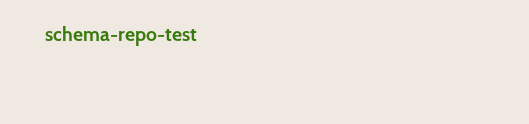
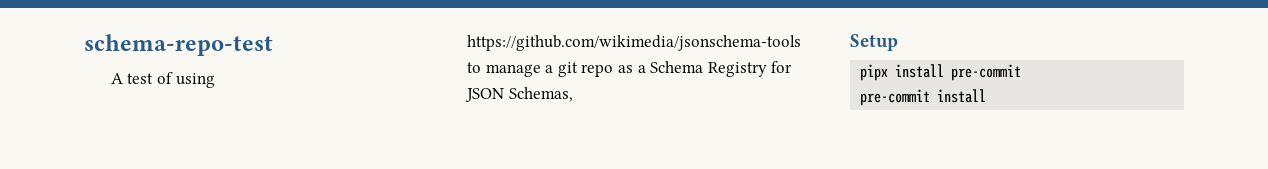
+ A test of using https://github.com/wikimedia/jsonschema-tools to manage a git repo as a Schema Registry for JSON Schemas,
+ Setup
+ pipx install pre-commit
+ pre-commit install

